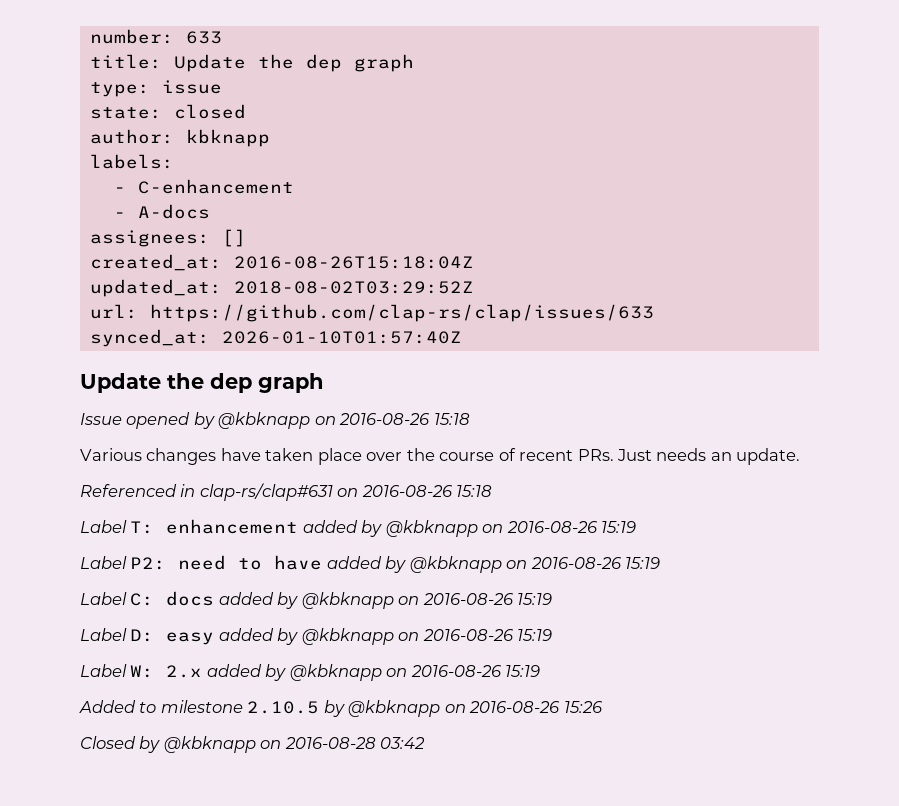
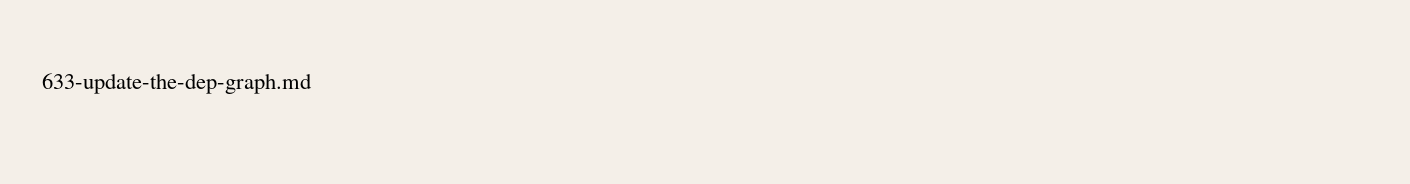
- number: 633
- title: Update the dep graph
- type: issue
- state: closed
- author: kbknapp
- labels:
- - C-enhancement
- - A-docs
- assignees: []
- created_at: 2016-08-26T15:18:04Z
- updated_at: 2018-08-02T03:29:52Z
- url: https://github.com/clap-rs/clap/issues/633
- synced_at: 2026-01-10T01:57:40Z
- Update the dep graph
- Issue opened by @kbknapp on 2016-08-26 15:18
- Various changes have taken place over the course of recent PRs. Just needs an update.
- Referenced in clap-rs/clap#631 on 2016-08-26 15:18
- Label T: enhancement added by @kbknapp on 2016-08-26 15:19
- Label P2: need to have added by @kbknapp on 2016-08-26 15:19
- Label C: docs added by @kbknapp on 2016-08-26 15:19
- Label D: easy added by @kbknapp on 2016-08-26 15:19
- Label W: 2.x added by @kbknapp on 2016-08-26 15:19
- Added to milestone 2.10.5 by @kbknapp on 2016-08-26 15:26
- Closed by @kbknapp on 2016-08-28 03:42
+ 633-update-the-dep-graph.md

